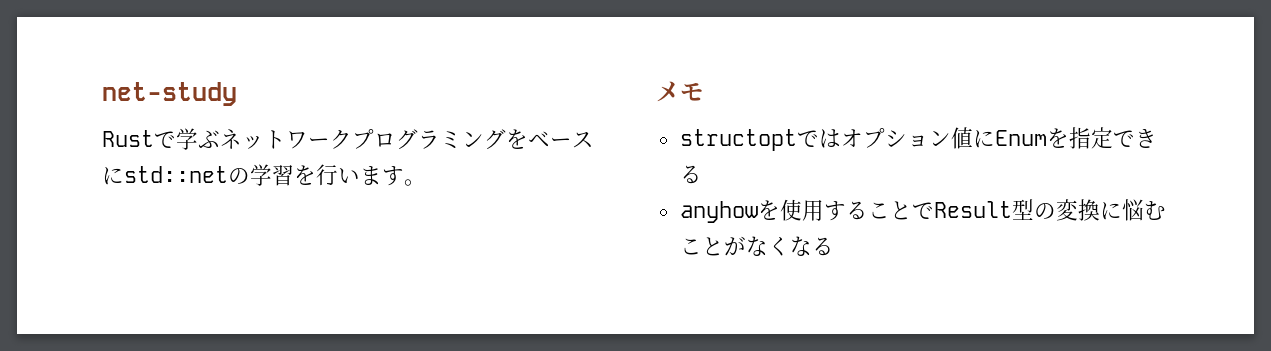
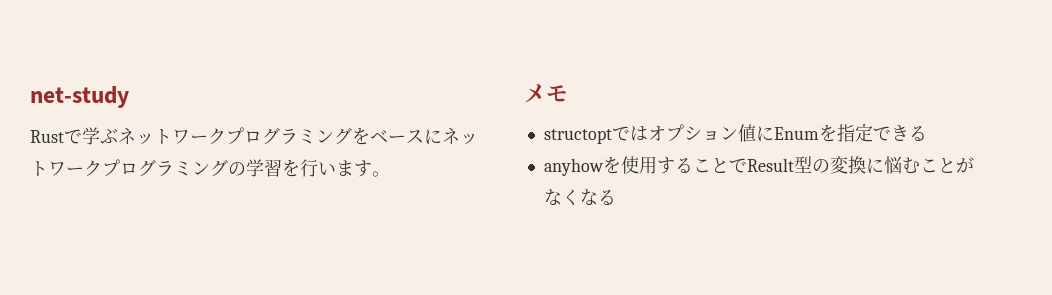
- Rustで学ぶネットワークプログラミングをベースにstd::netの学習を行います。
+ Rustで学ぶネットワークプログラミングをベースにネットワークプログラミングの学習を行います。

